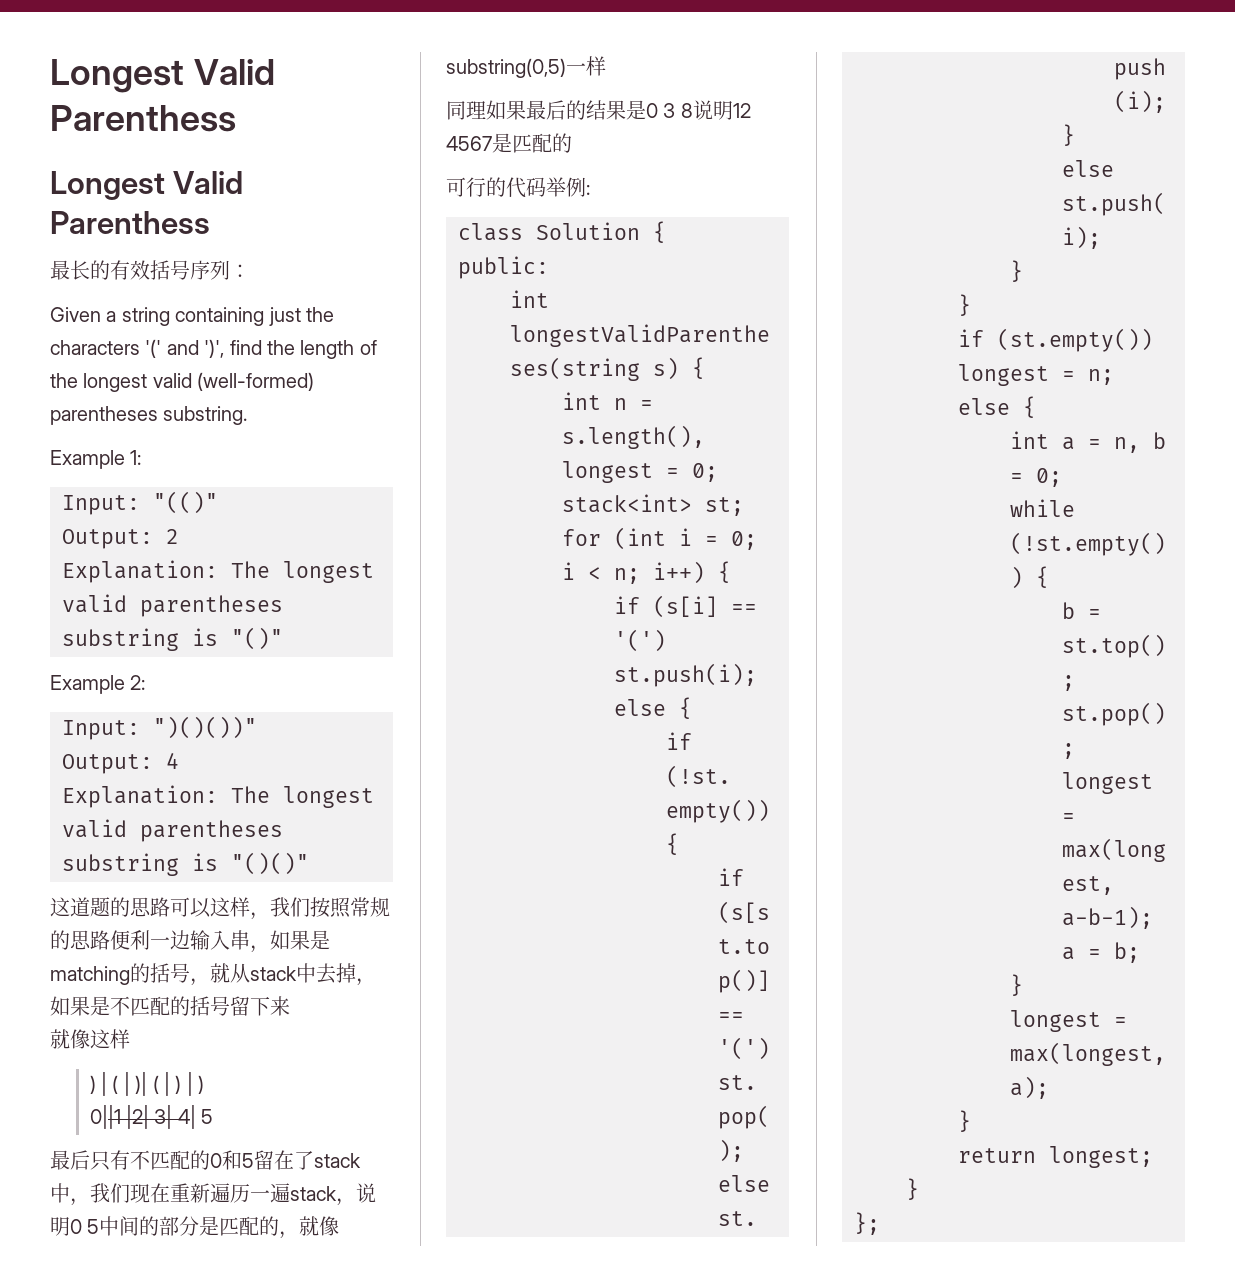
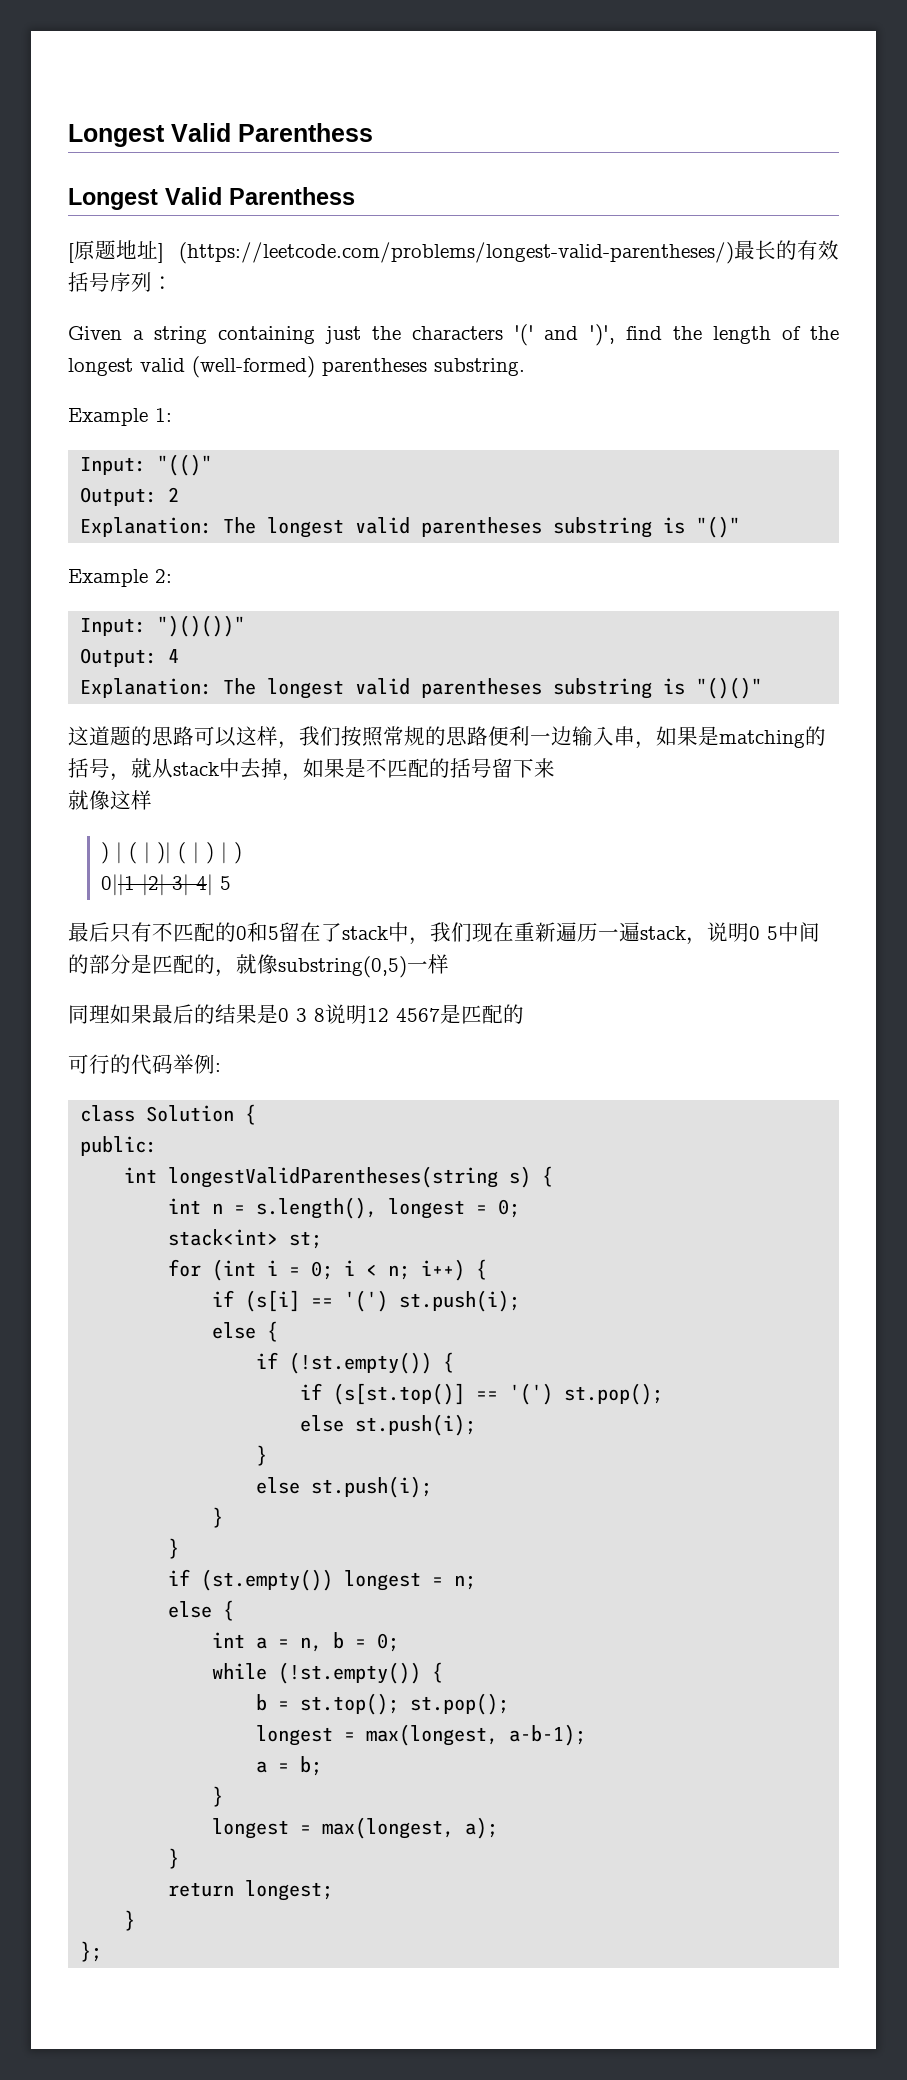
- 最长的有效括号序列：
+ [原题地址] (https://leetcode.com/problems/longest-valid-parentheses/)最长的有效括号序列：

